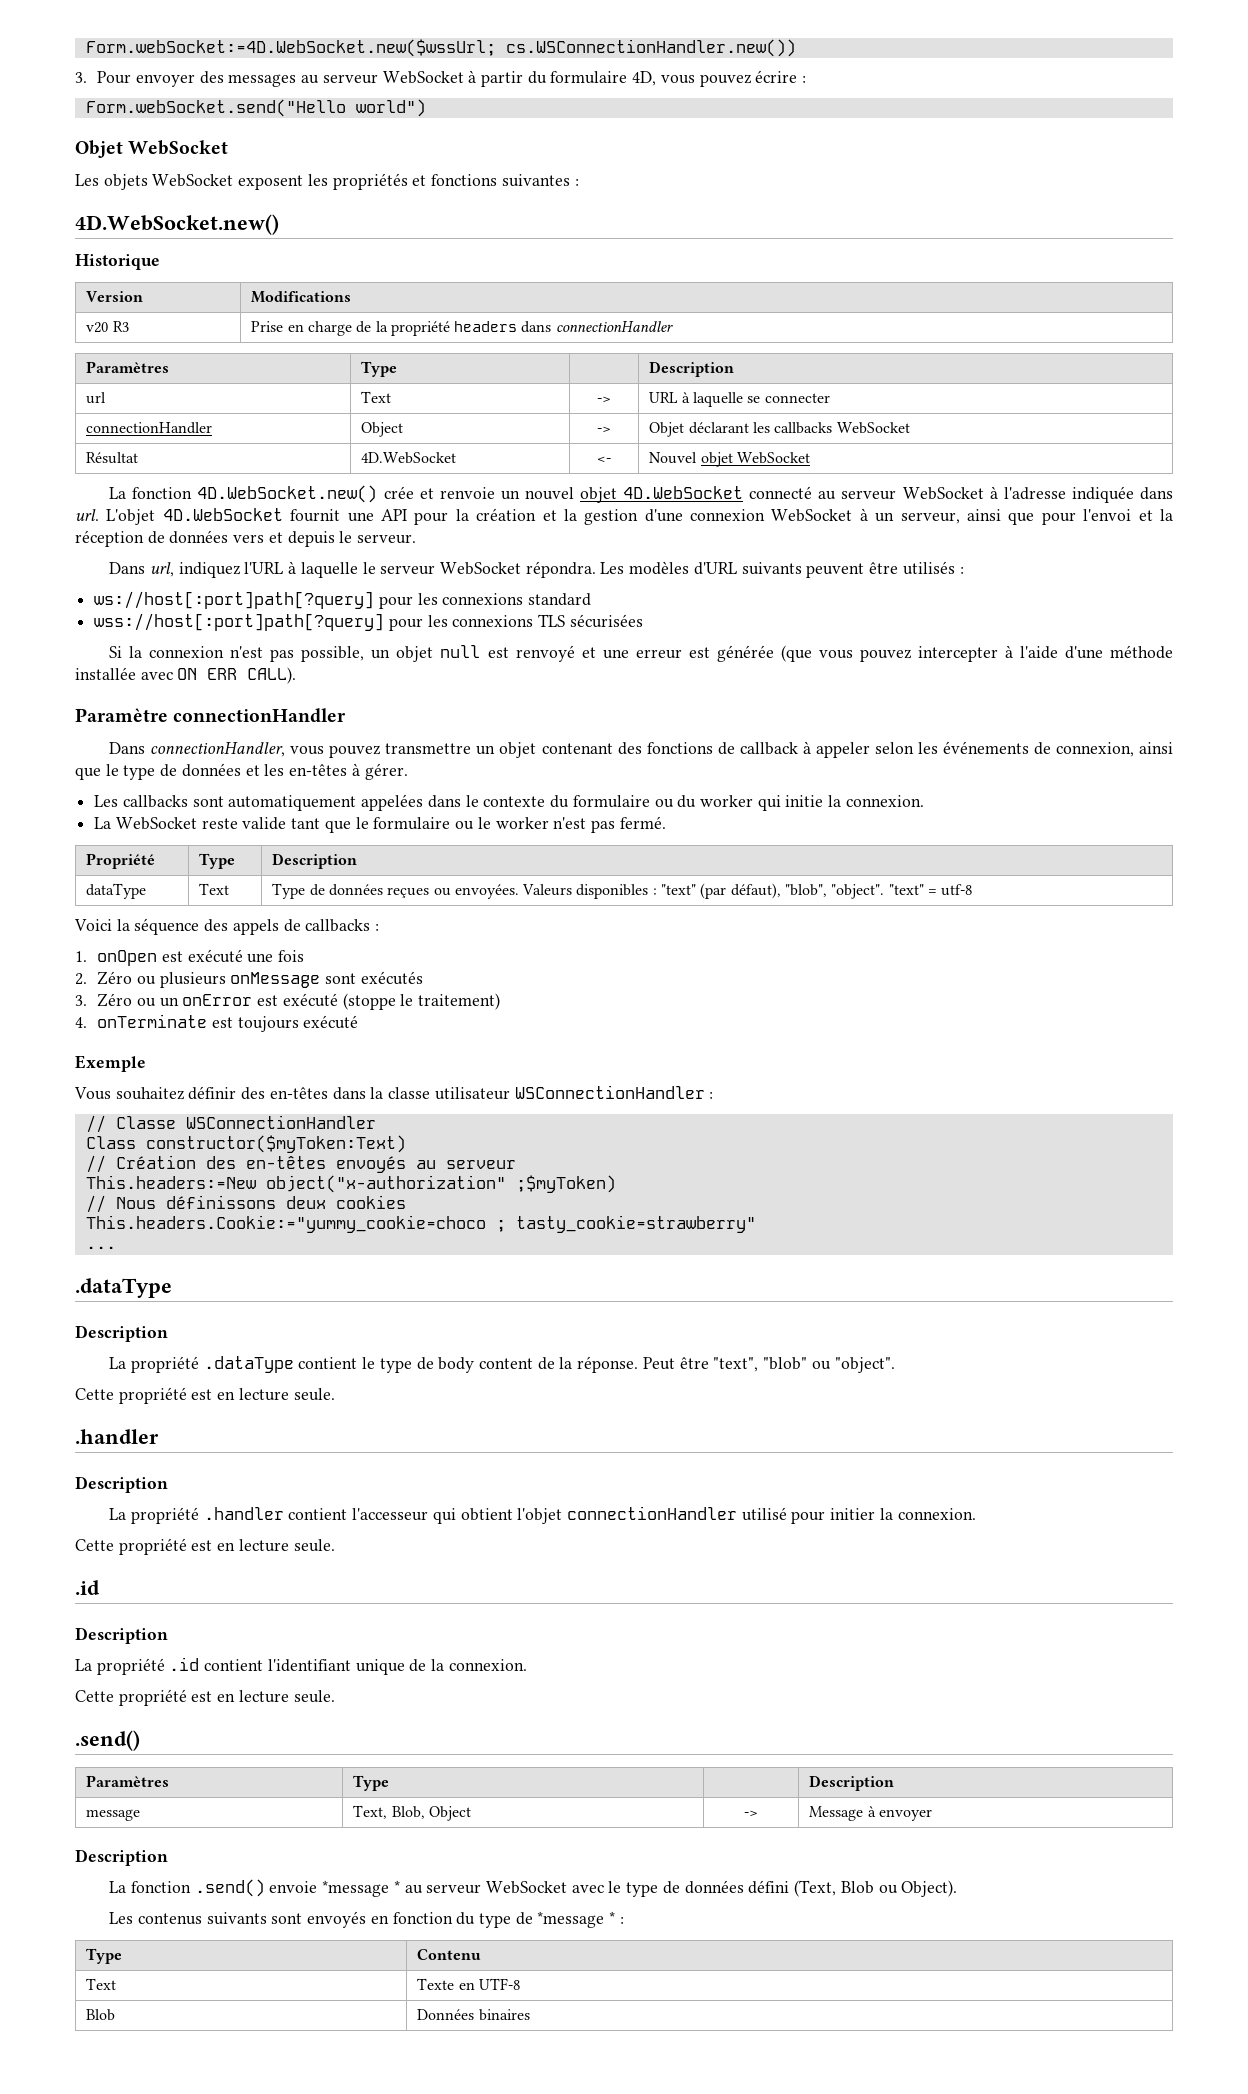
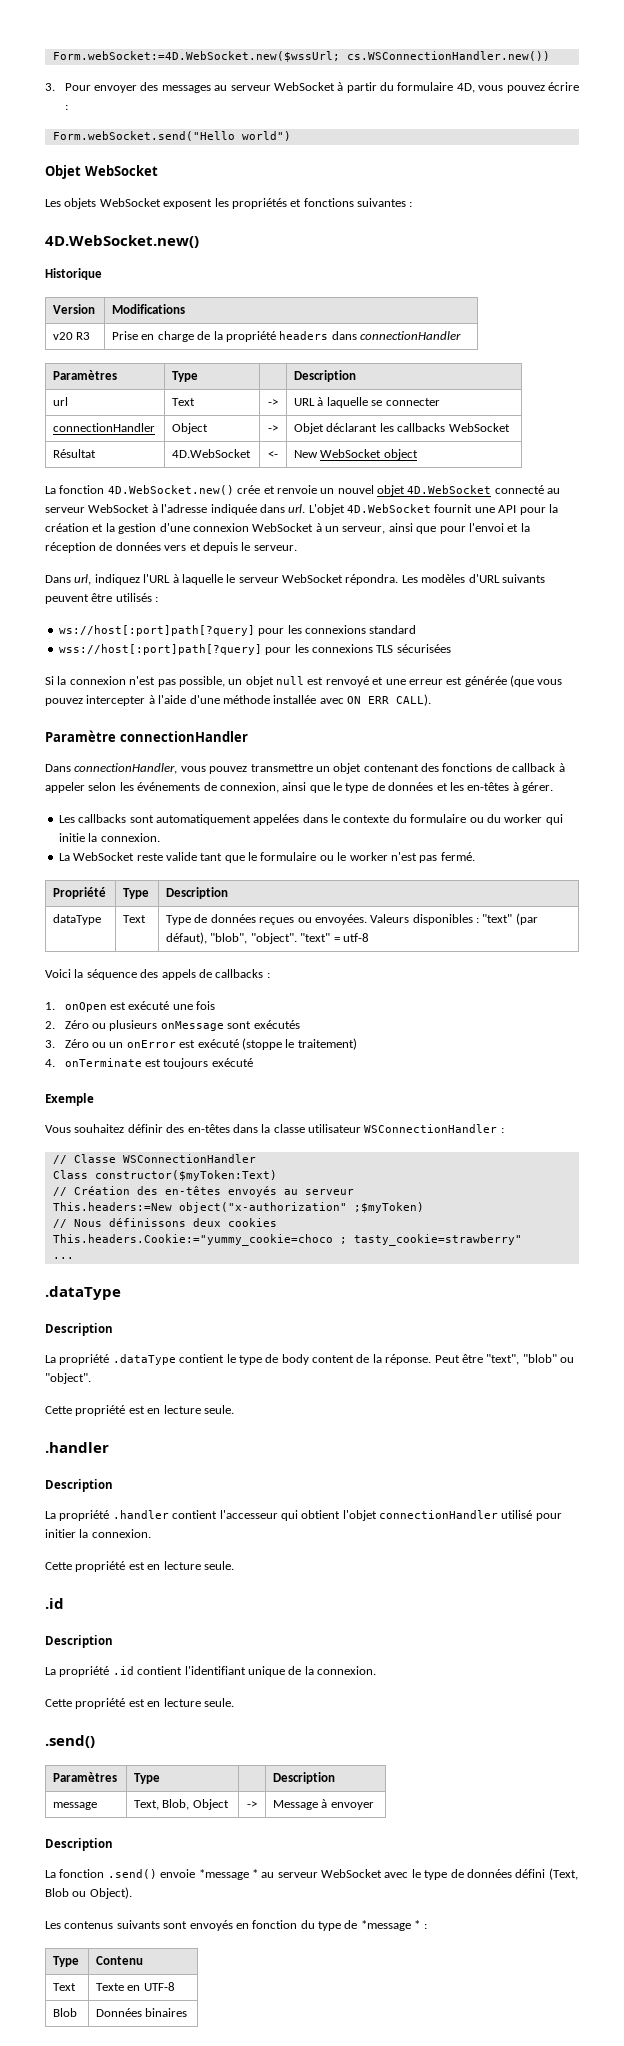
- Résultat | 4D.WebSocket | <- | Nouvel objet WebSocket
+ Résultat | 4D.WebSocket | <- | New WebSocket object

